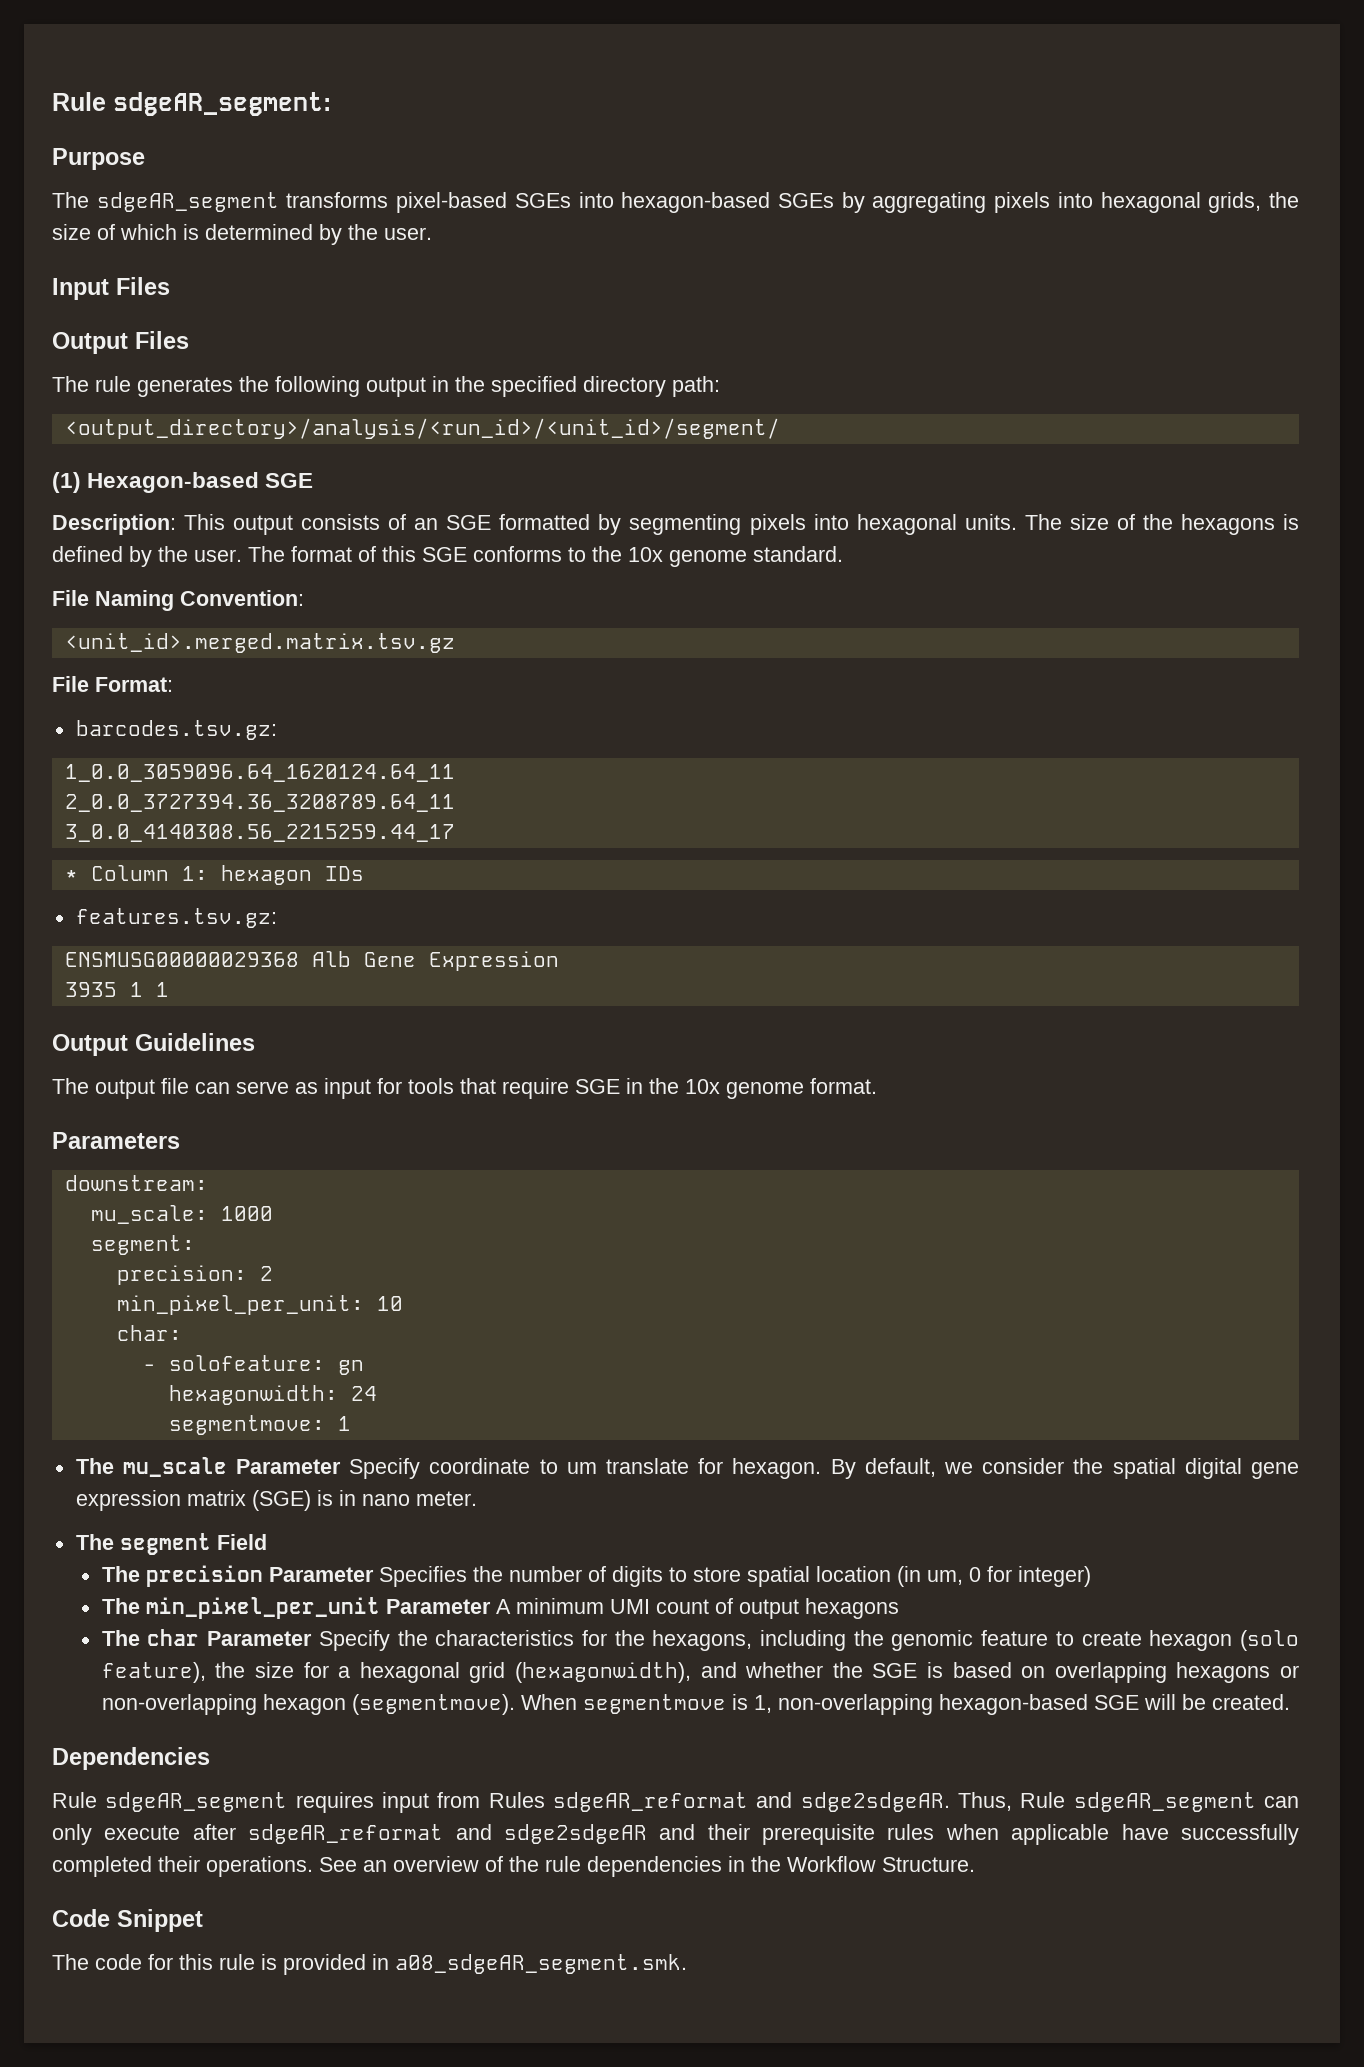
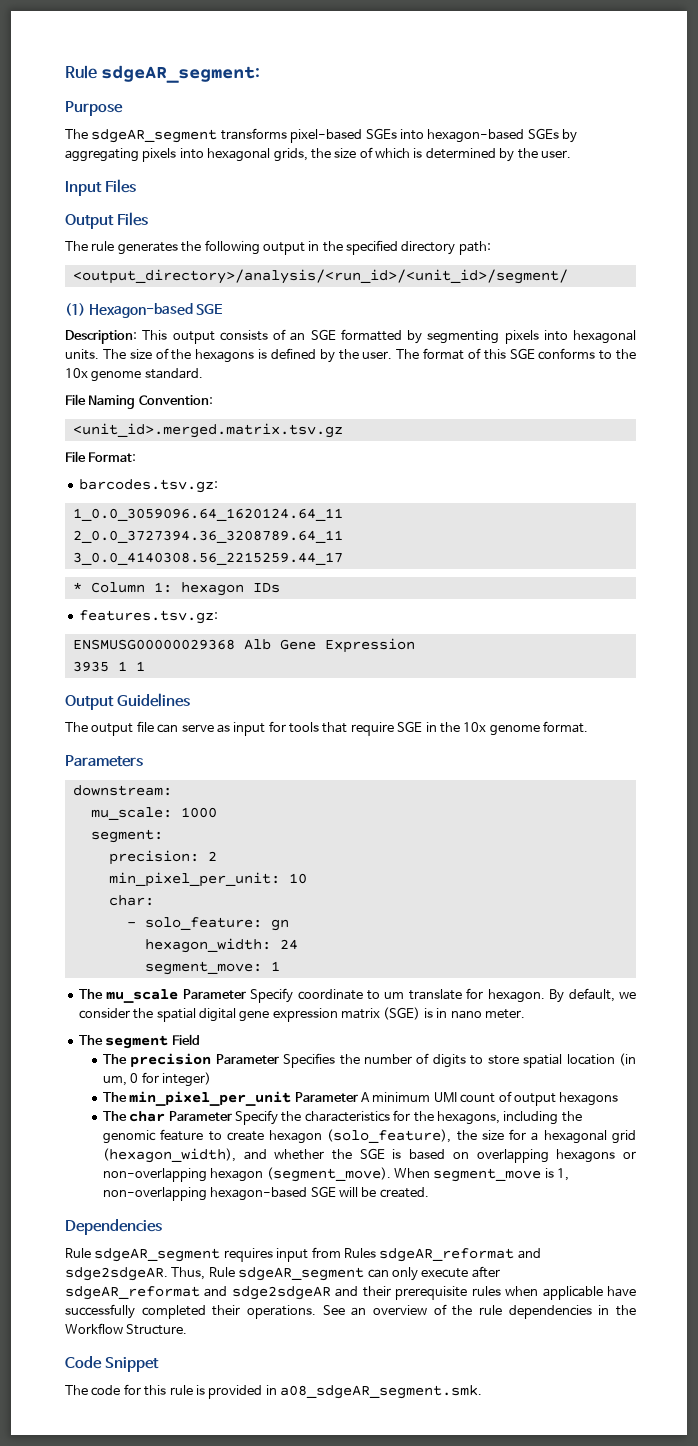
- - solofeature: gn
+ - solo_feature: gn
- hexagonwidth: 24
+ hexagon_width: 24
- segmentmove: 1
+ segment_move: 1
- The char Parameter Specify the characteristics for the hexagons, including the genomic feature to create hexagon (solo feature), the size for a hexagonal grid (hexagonwidth), and whether the SGE is based on overlapping hexagons or non-overlapping hexagon (segmentmove). When segmentmove is 1, non-overlapping hexagon-based SGE will be created.
+ The char Parameter Specify the characteristics for the hexagons, including the genomic feature to create hexagon (solo_feature), the size for a hexagonal grid (hexagon_width), and whether the SGE is based on overlapping hexagons or non-overlapping hexagon (segment_move). When segment_move is 1, non-overlapping hexagon-based SGE will be created.

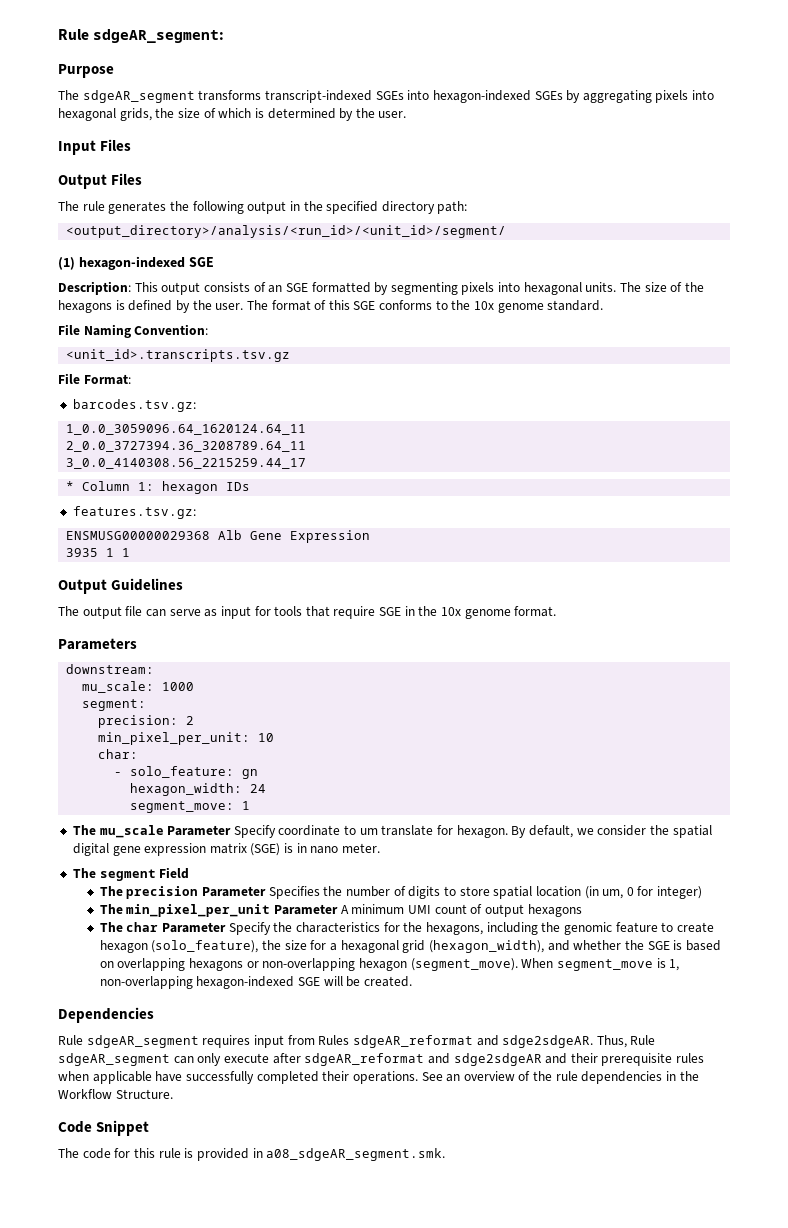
- The sdgeAR_segment transforms pixel-based SGEs into hexagon-based SGEs by aggregating pixels into hexagonal grids, the size of which is determined by the user.
+ The sdgeAR_segment transforms transcript-indexed SGEs into hexagon-indexed SGEs by aggregating pixels into hexagonal grids, the size of which is determined by the user.
- (1) Hexagon-based SGE
+ (1) hexagon-indexed SGE
- <unit_id>.merged.matrix.tsv.gz
+ <unit_id>.transcripts.tsv.gz
- When segment_move is 1, non-overlapping hexagon-based SGE will be created.
+ When segment_move is 1, non-overlapping hexagon-indexed SGE will be created.

